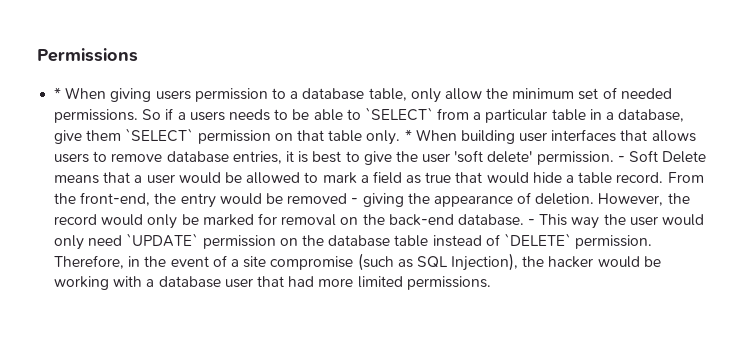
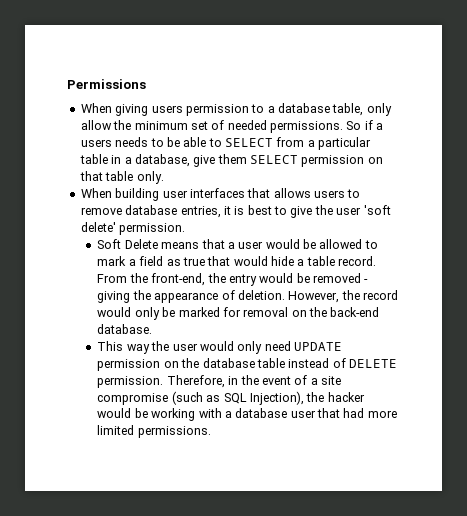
- * When giving users permission to a database table, only allow the minimum set of needed permissions.
+ When giving users permission to a database table, only allow the minimum set of needed permissions.
- So if a users needs to be able to `SELECT` from a particular table in a database, give them `SELECT` permission on that table only. * When building user interfaces that allows users to remove database entries, it is best to give the user 'soft delete' permission. - Soft Delete means that a user would be allowed to mark a field as true that would hide a table record.
+ So if a users needs to be able to SELECT from a particular table in a database, give them SELECT permission on that table only.
+ When building user interfaces that allows users to remove database entries, it is best to give the user 'soft delete' permission.
+ Soft Delete means that a user would be allowed to mark a field as true that would hide a table record.
- However, the record would only be marked for removal on the back-end database. - This way the user would only need `UPDATE` permission on the database table instead of `DELETE` permission.
+ However, the record would only be marked for removal on the back-end database.
+ This way the user would only need UPDATE permission on the database table instead of DELETE permission.

